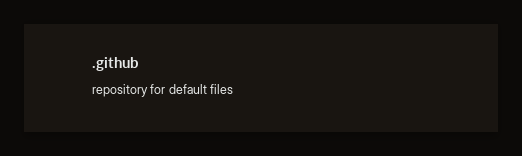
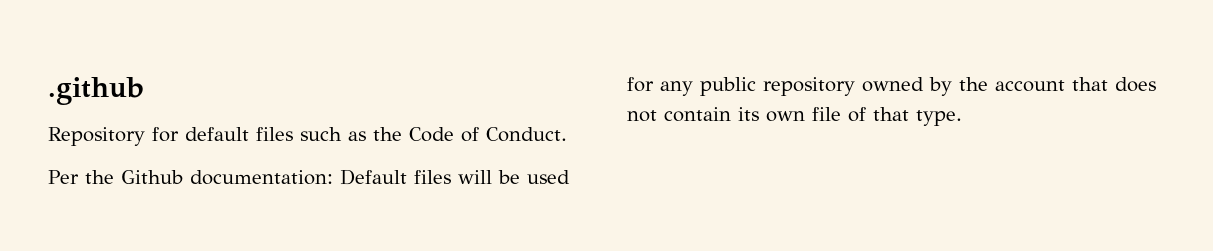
- repository for default files
+ Repository for default files such as the Code of Conduct.
+ Per the Github documentation: Default files will be used for any public repository owned by the account that does not contain its own file of that type.

